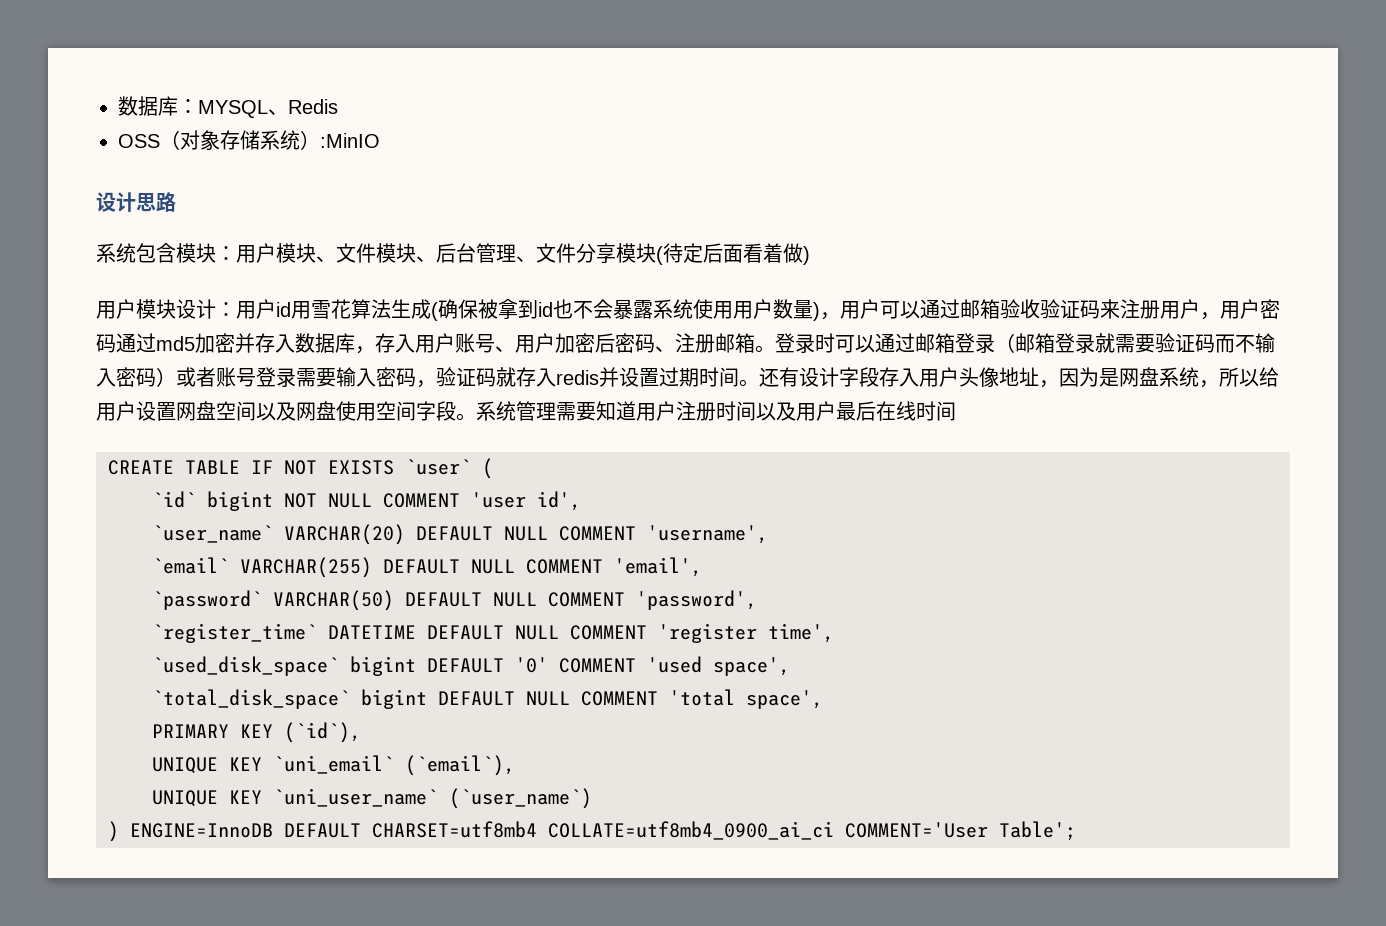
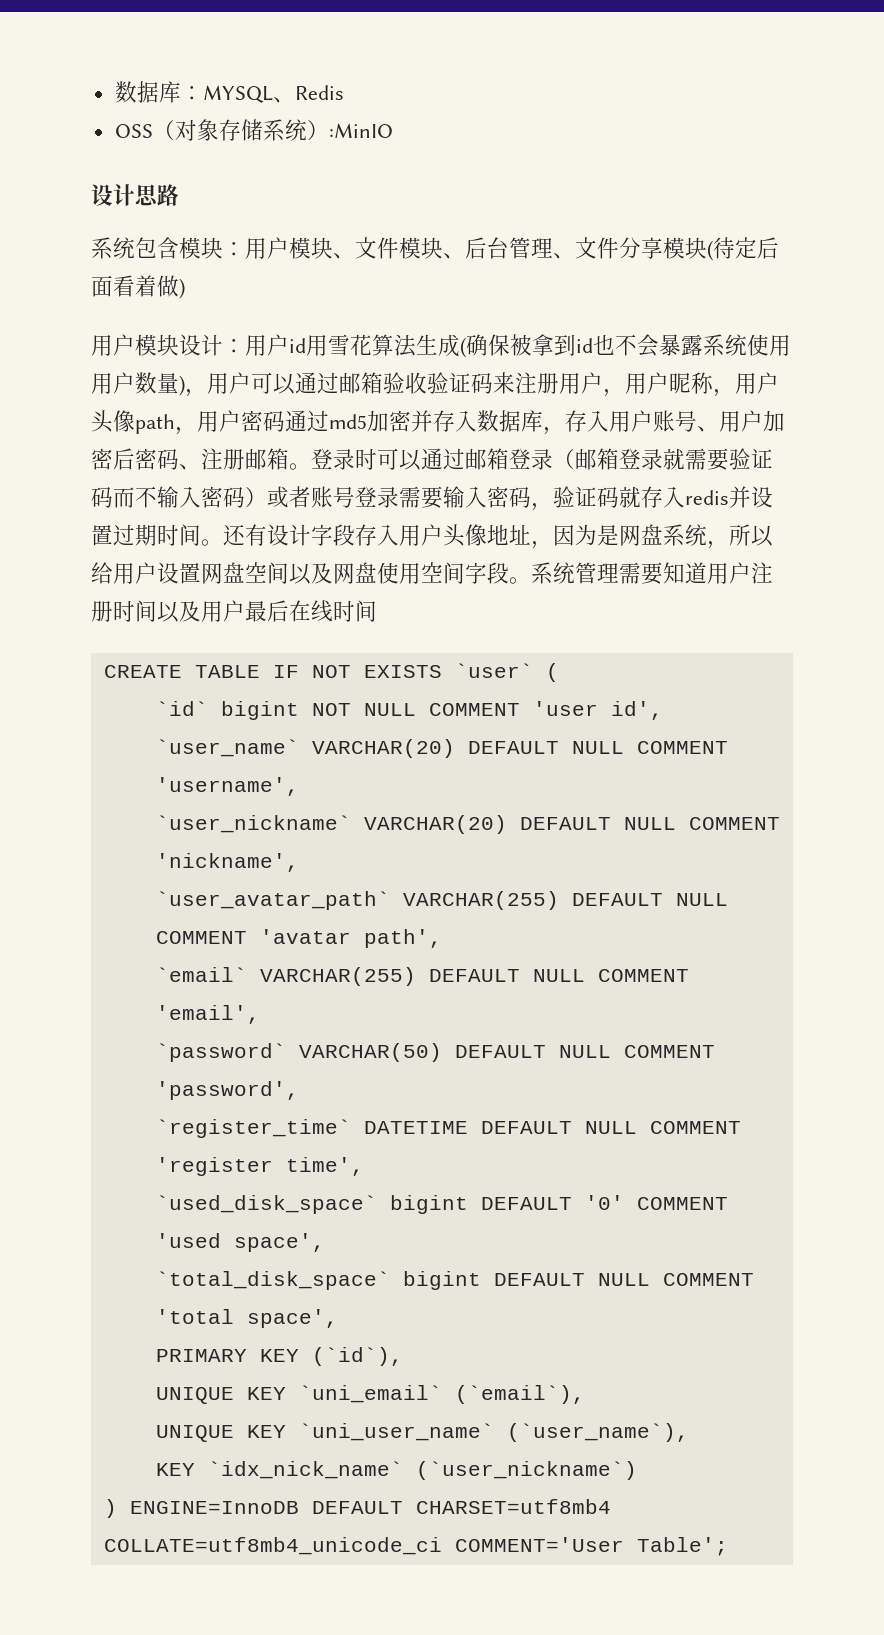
- 用户模块设计：用户id用雪花算法生成(确保被拿到id也不会暴露系统使用用户数量)，用户可以通过邮箱验收验证码来注册用户，用户密码通过md5加密并存入数据库，存入用户账号、用户加密后密码、注册邮箱。
+ 用户模块设计：用户id用雪花算法生成(确保被拿到id也不会暴露系统使用用户数量)，用户可以通过邮箱验收验证码来注册用户，用户昵称，用户头像path，用户密码通过md5加密并存入数据库，存入用户账号、用户加密后密码、注册邮箱。
+ `user_nickname` VARCHAR(20) DEFAULT NULL COMMENT 'nickname',
+ `user_avatar_path` VARCHAR(255) DEFAULT NULL COMMENT 'avatar path',
- UNIQUE KEY `uni_user_name` (`user_name`)
+ UNIQUE KEY `uni_user_name` (`user_name`),
+ KEY `idx_nick_name` (`user_nickname`)
- ) ENGINE=InnoDB DEFAULT CHARSET=utf8mb4 COLLATE=utf8mb4_0900_ai_ci COMMENT='User Table';
+ ) ENGINE=InnoDB DEFAULT CHARSET=utf8mb4 COLLATE=utf8mb4_unicode_ci COMMENT='User Table';

